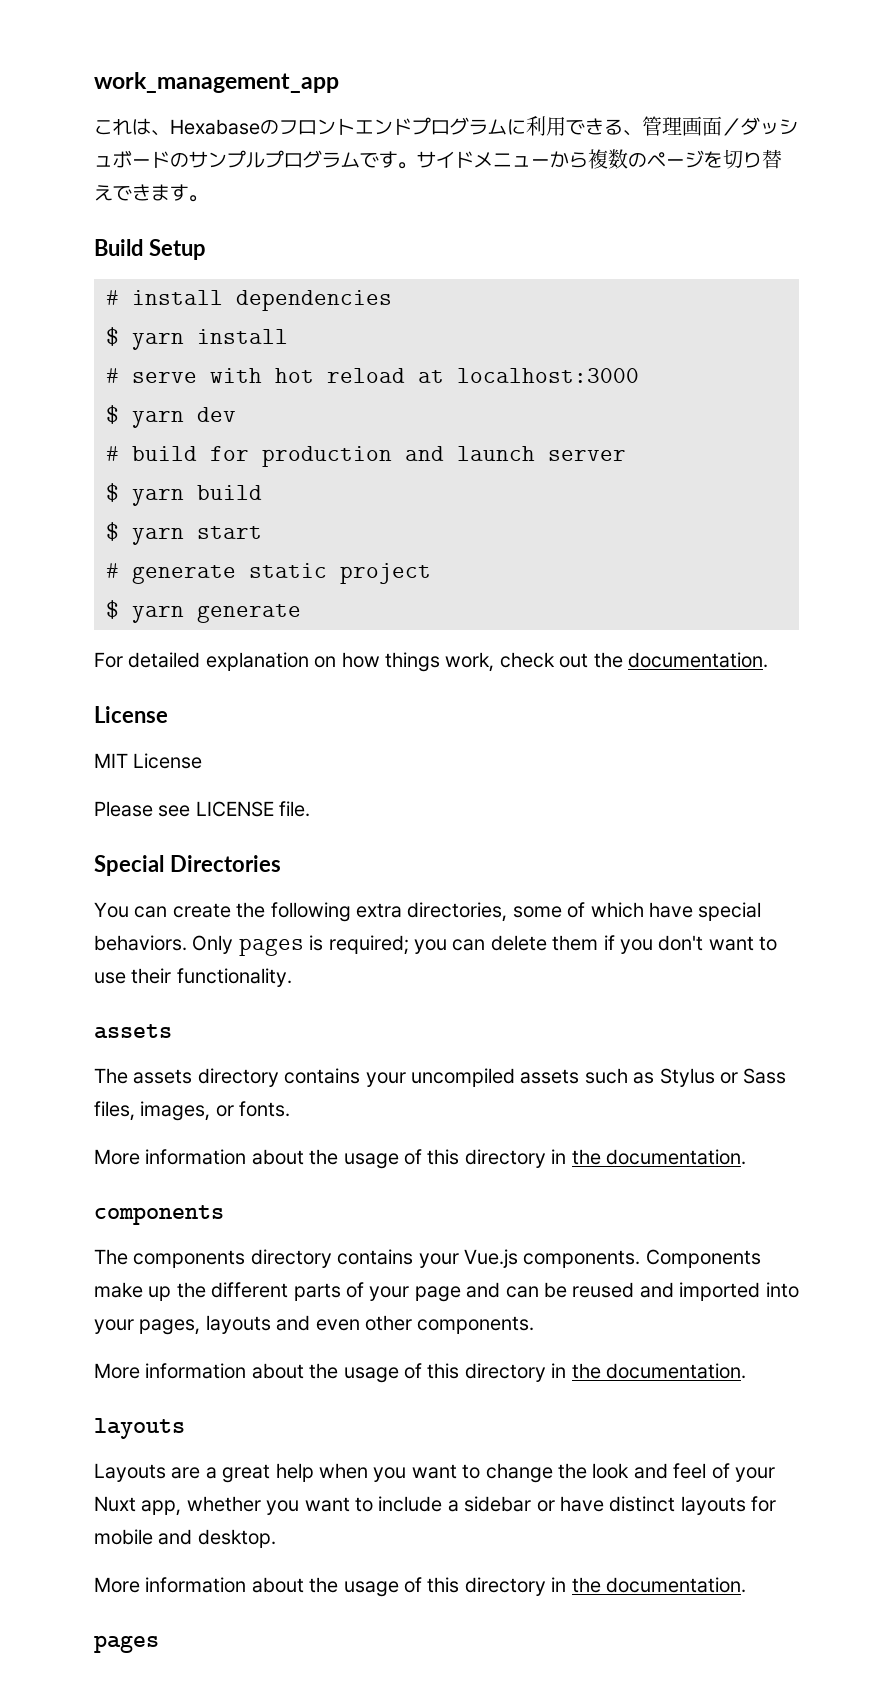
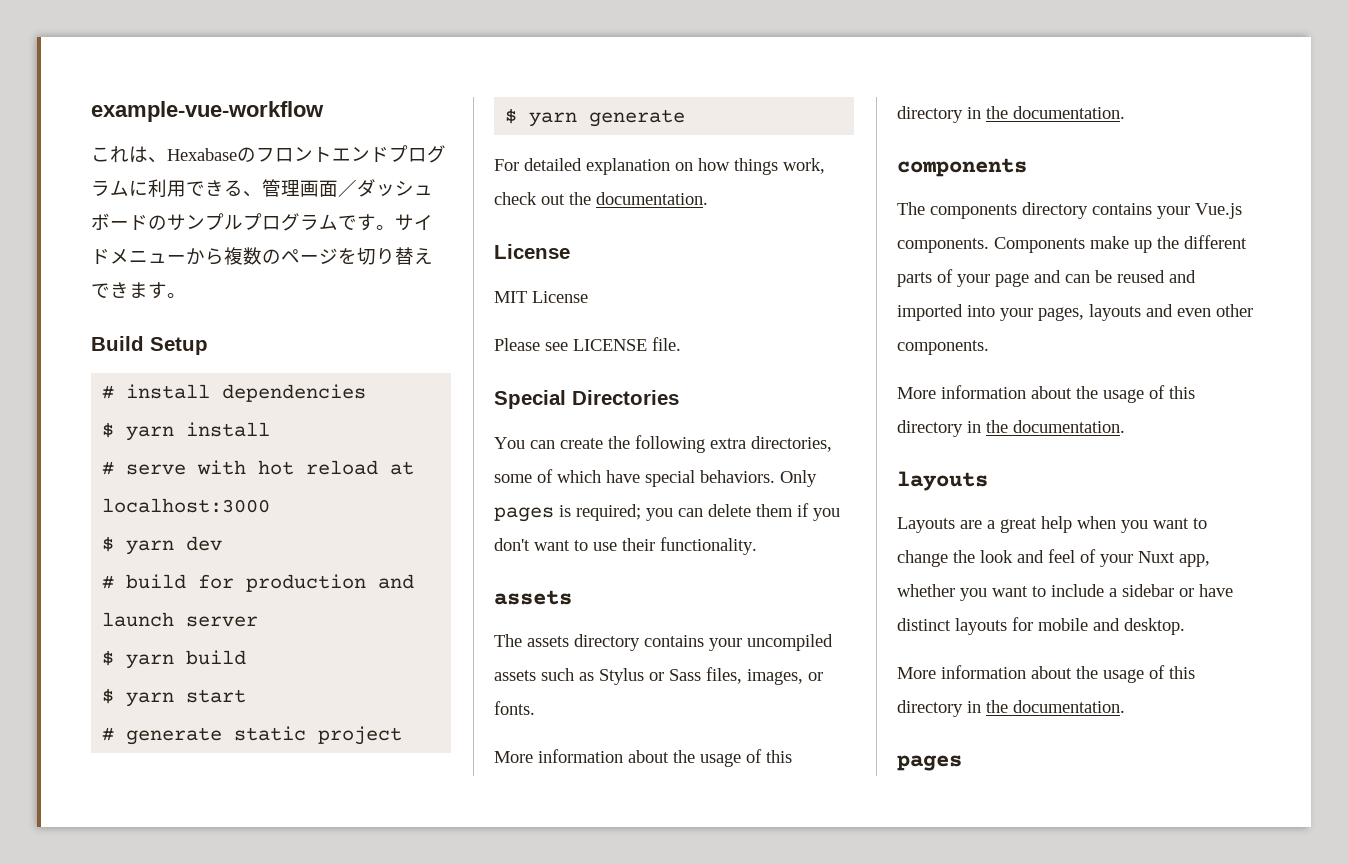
- work_management_app
+ example-vue-workflow

